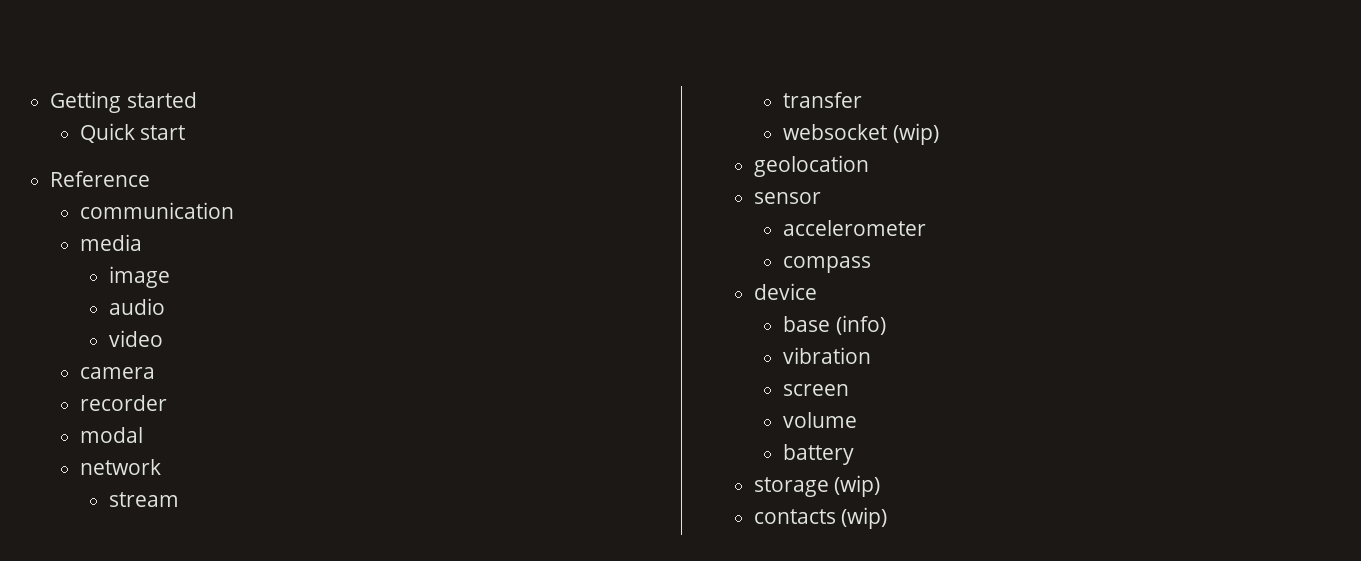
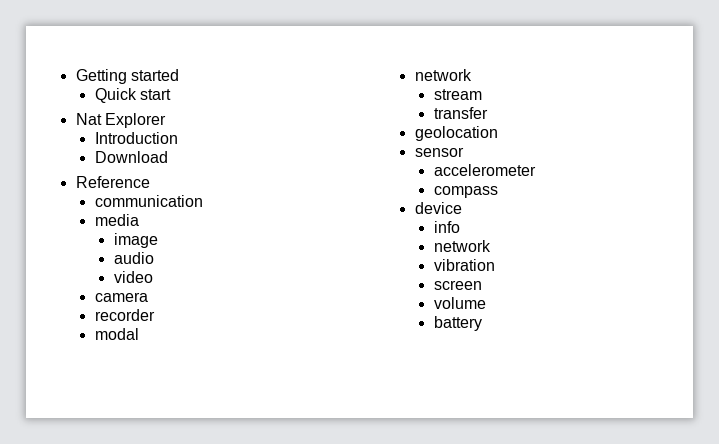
+ Nat Explorer
+ Introduction
+ Download
- websocket (wip)
- base (info)
+ info
+ network
- storage (wip)
- contacts (wip)

